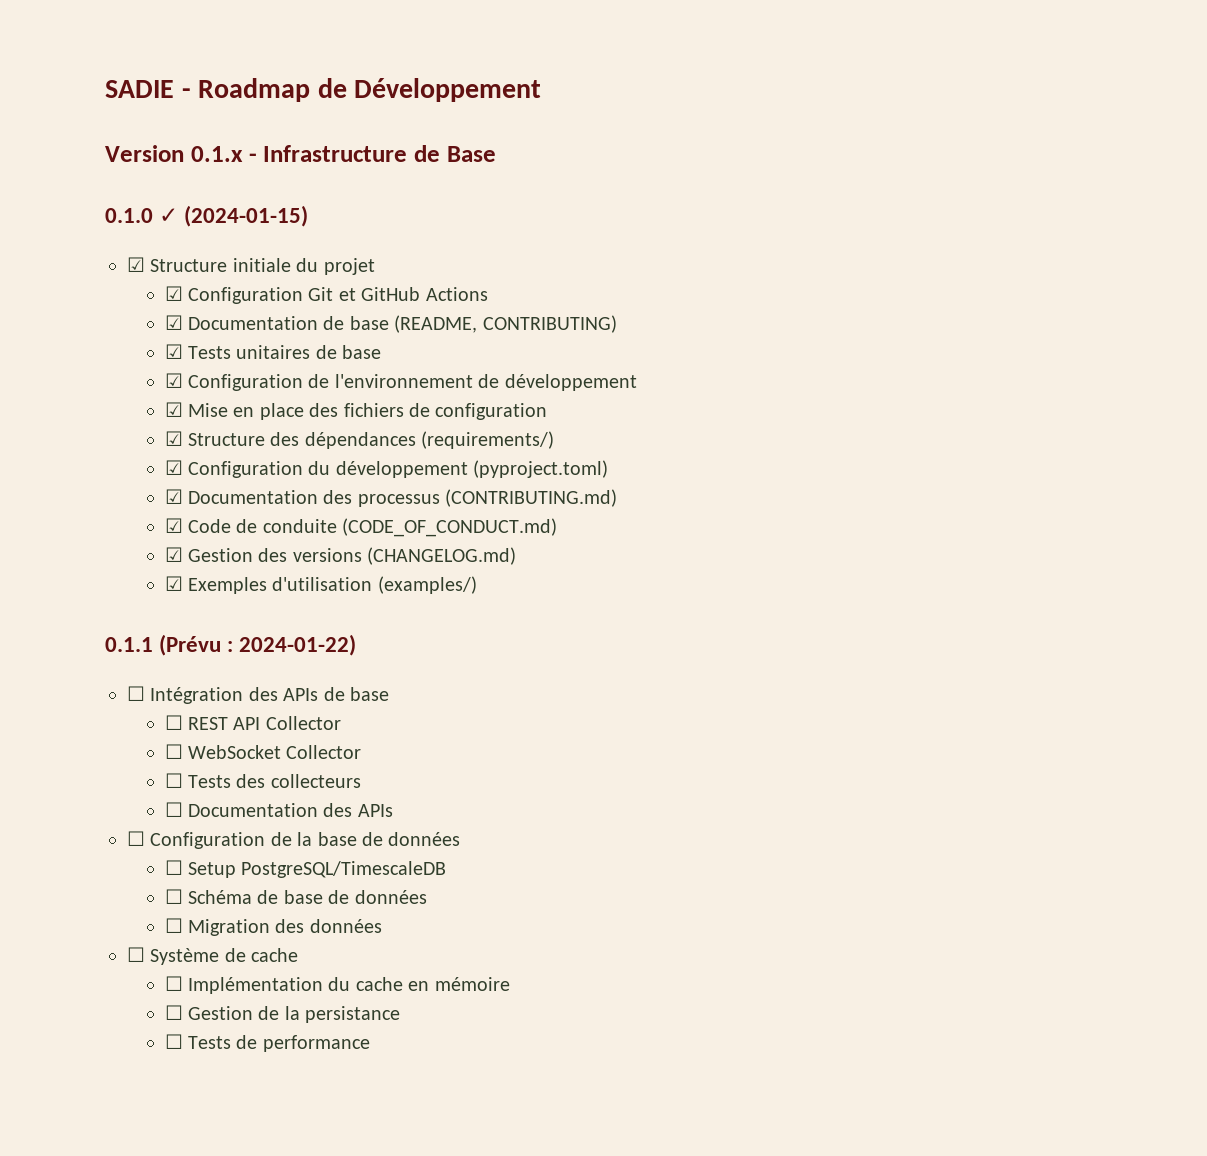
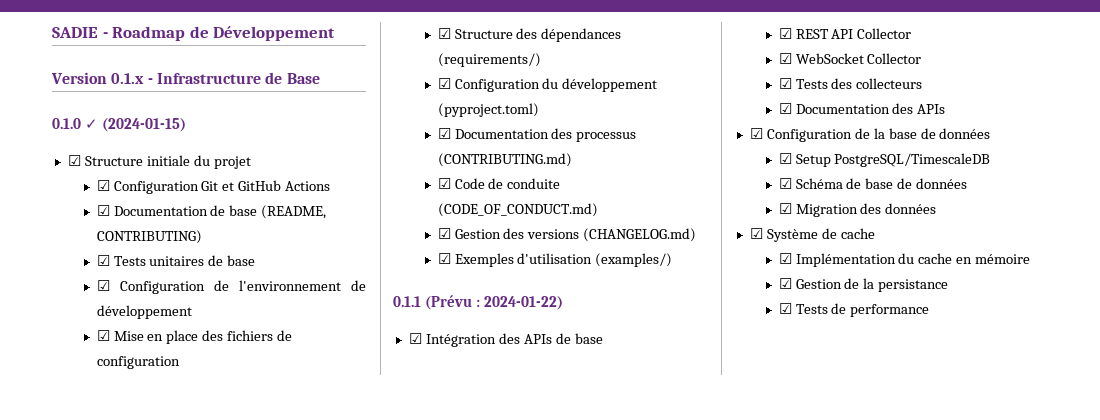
- ☐ Intégration des APIs de base
+ ☑ Intégration des APIs de base
- ☐ REST API Collector
+ ☑ REST API Collector
- ☐ WebSocket Collector
+ ☑ WebSocket Collector
- ☐ Tests des collecteurs
+ ☑ Tests des collecteurs
- ☐ Documentation des APIs
+ ☑ Documentation des APIs
- ☐ Configuration de la base de données
+ ☑ Configuration de la base de données
- ☐ Setup PostgreSQL/TimescaleDB
+ ☑ Setup PostgreSQL/TimescaleDB
- ☐ Schéma de base de données
+ ☑ Schéma de base de données
- ☐ Migration des données
+ ☑ Migration des données
- ☐ Système de cache
+ ☑ Système de cache
- ☐ Implémentation du cache en mémoire
+ ☑ Implémentation du cache en mémoire
- ☐ Gestion de la persistance
+ ☑ Gestion de la persistance
- ☐ Tests de performance
+ ☑ Tests de performance

